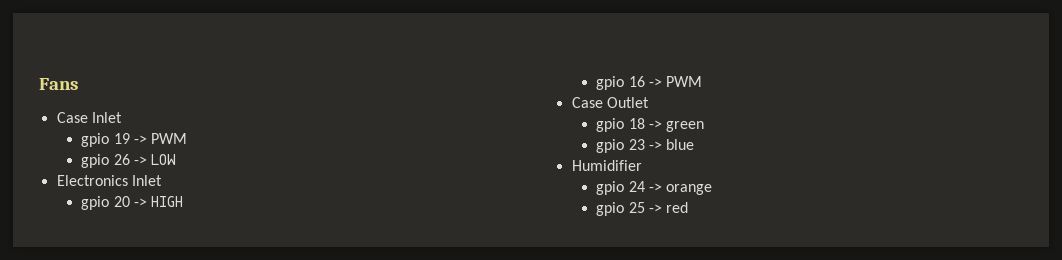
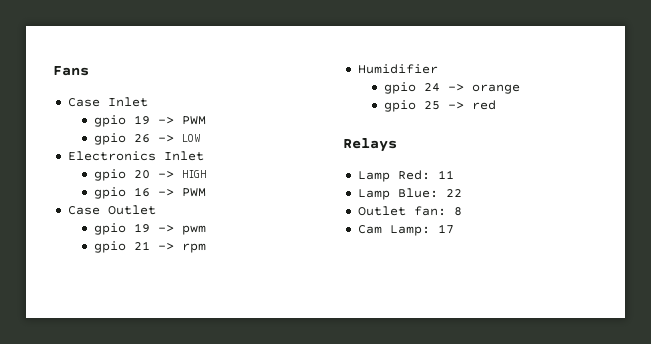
- gpio 18 -> green
- gpio 23 -> blue
+ gpio 19 -> pwm
+ gpio 21 -> rpm
+ Relays
+ Lamp Red: 11
+ Lamp Blue: 22
+ Outlet fan: 8
+ Cam Lamp: 17

